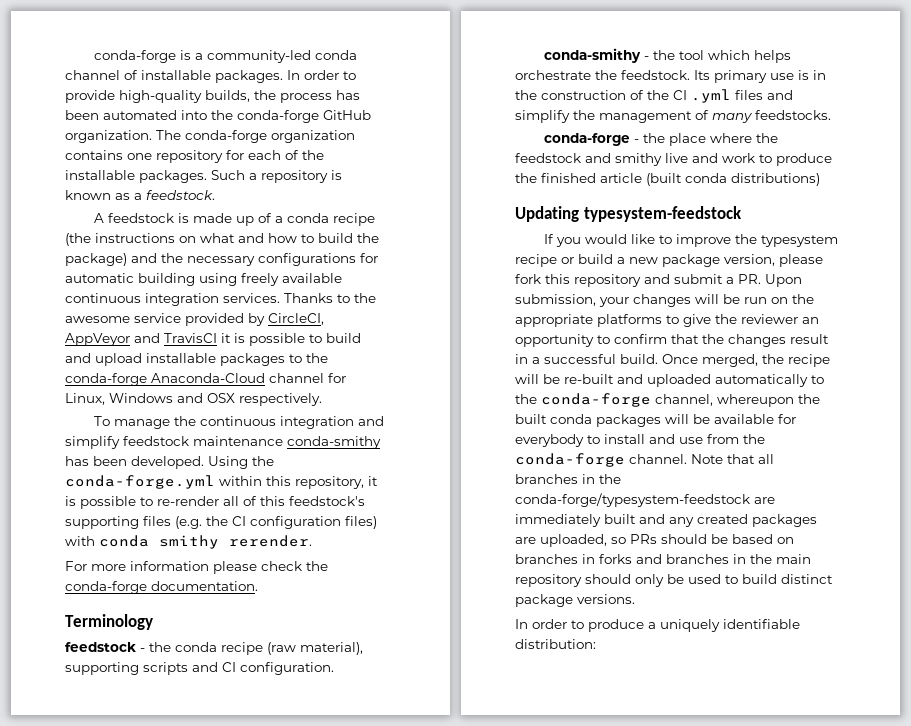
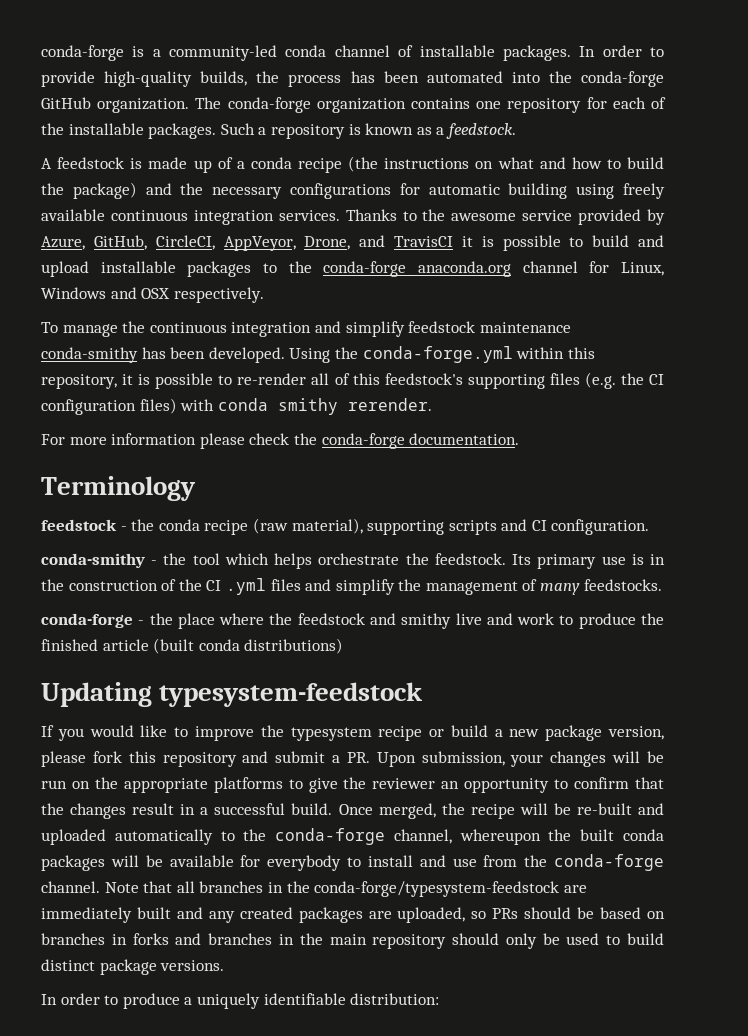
- Thanks to the awesome service provided by CircleCI, AppVeyor and TravisCI it is possible to build and upload installable packages to the conda-forge Anaconda-Cloud channel for Linux, Windows and OSX respectively.
+ Thanks to the awesome service provided by Azure, GitHub, CircleCI, AppVeyor, Drone, and TravisCI it is possible to build and upload installable packages to the conda-forge anaconda.org channel for Linux, Windows and OSX respectively.

